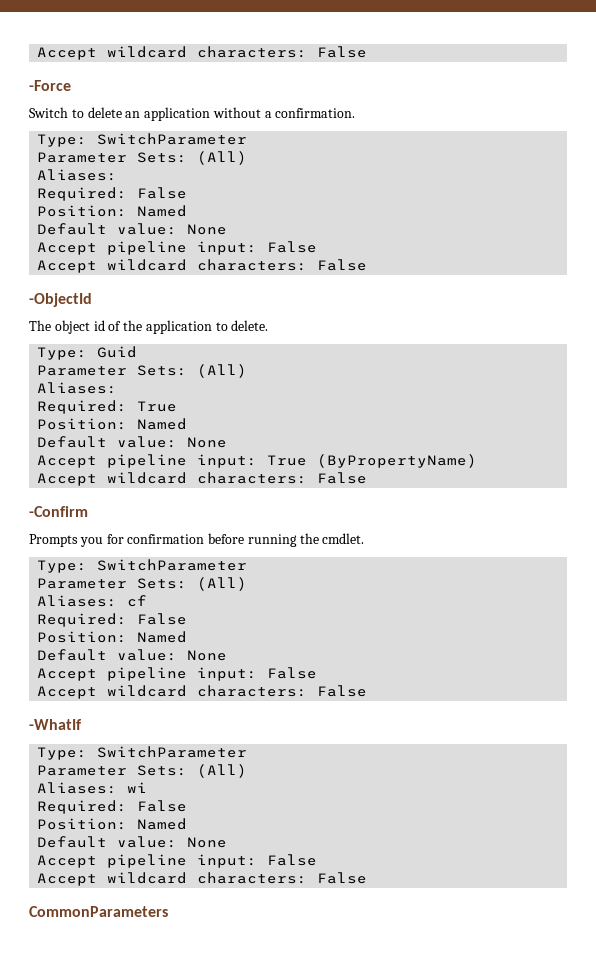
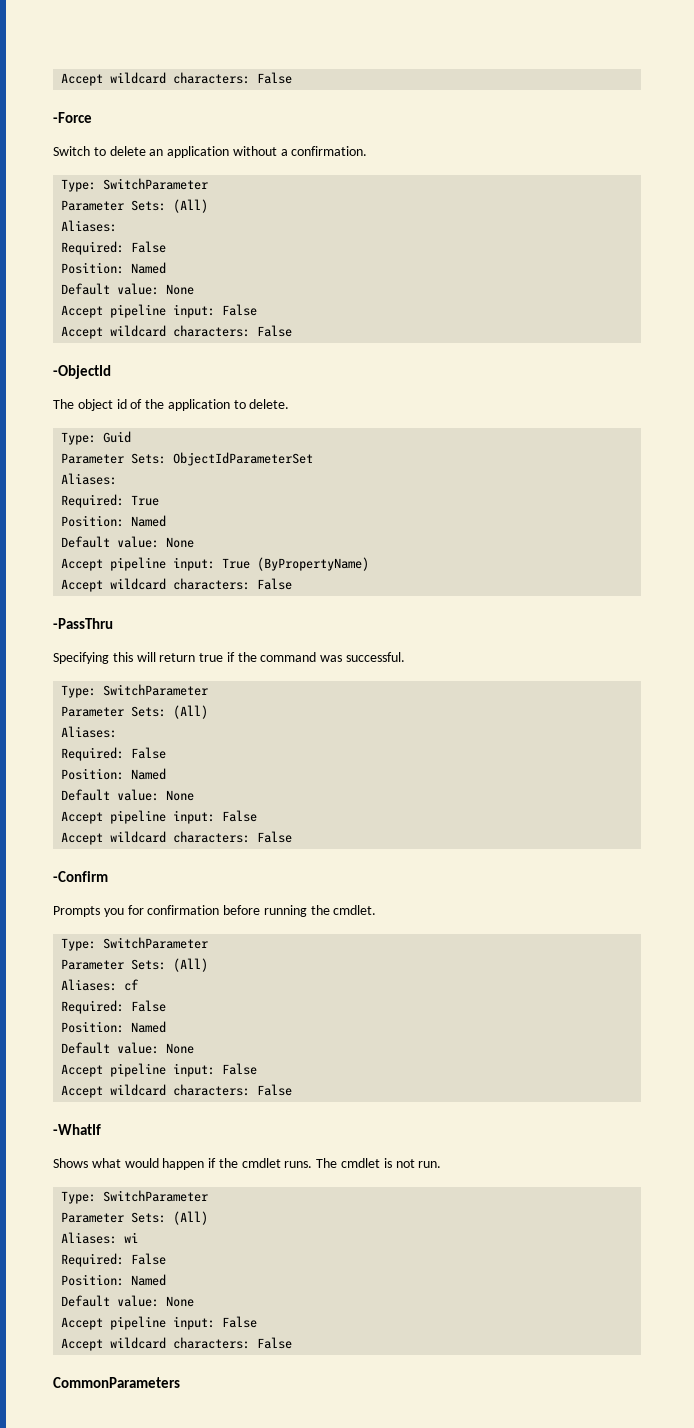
  Type: Guid
- Parameter Sets: (All)
+ Parameter Sets: ObjectIdParameterSet
+ -PassThru
+ Specifying this will return true if the command was successful.
+ Type: SwitchParameter
+ Parameter Sets: (All)
+ Aliases:
+ Required: False
+ Position: Named
+ Default value: None
+ Accept pipeline input: False
+ Accept wildcard characters: False
+ Shows what would happen if the cmdlet runs. The cmdlet is not run.

